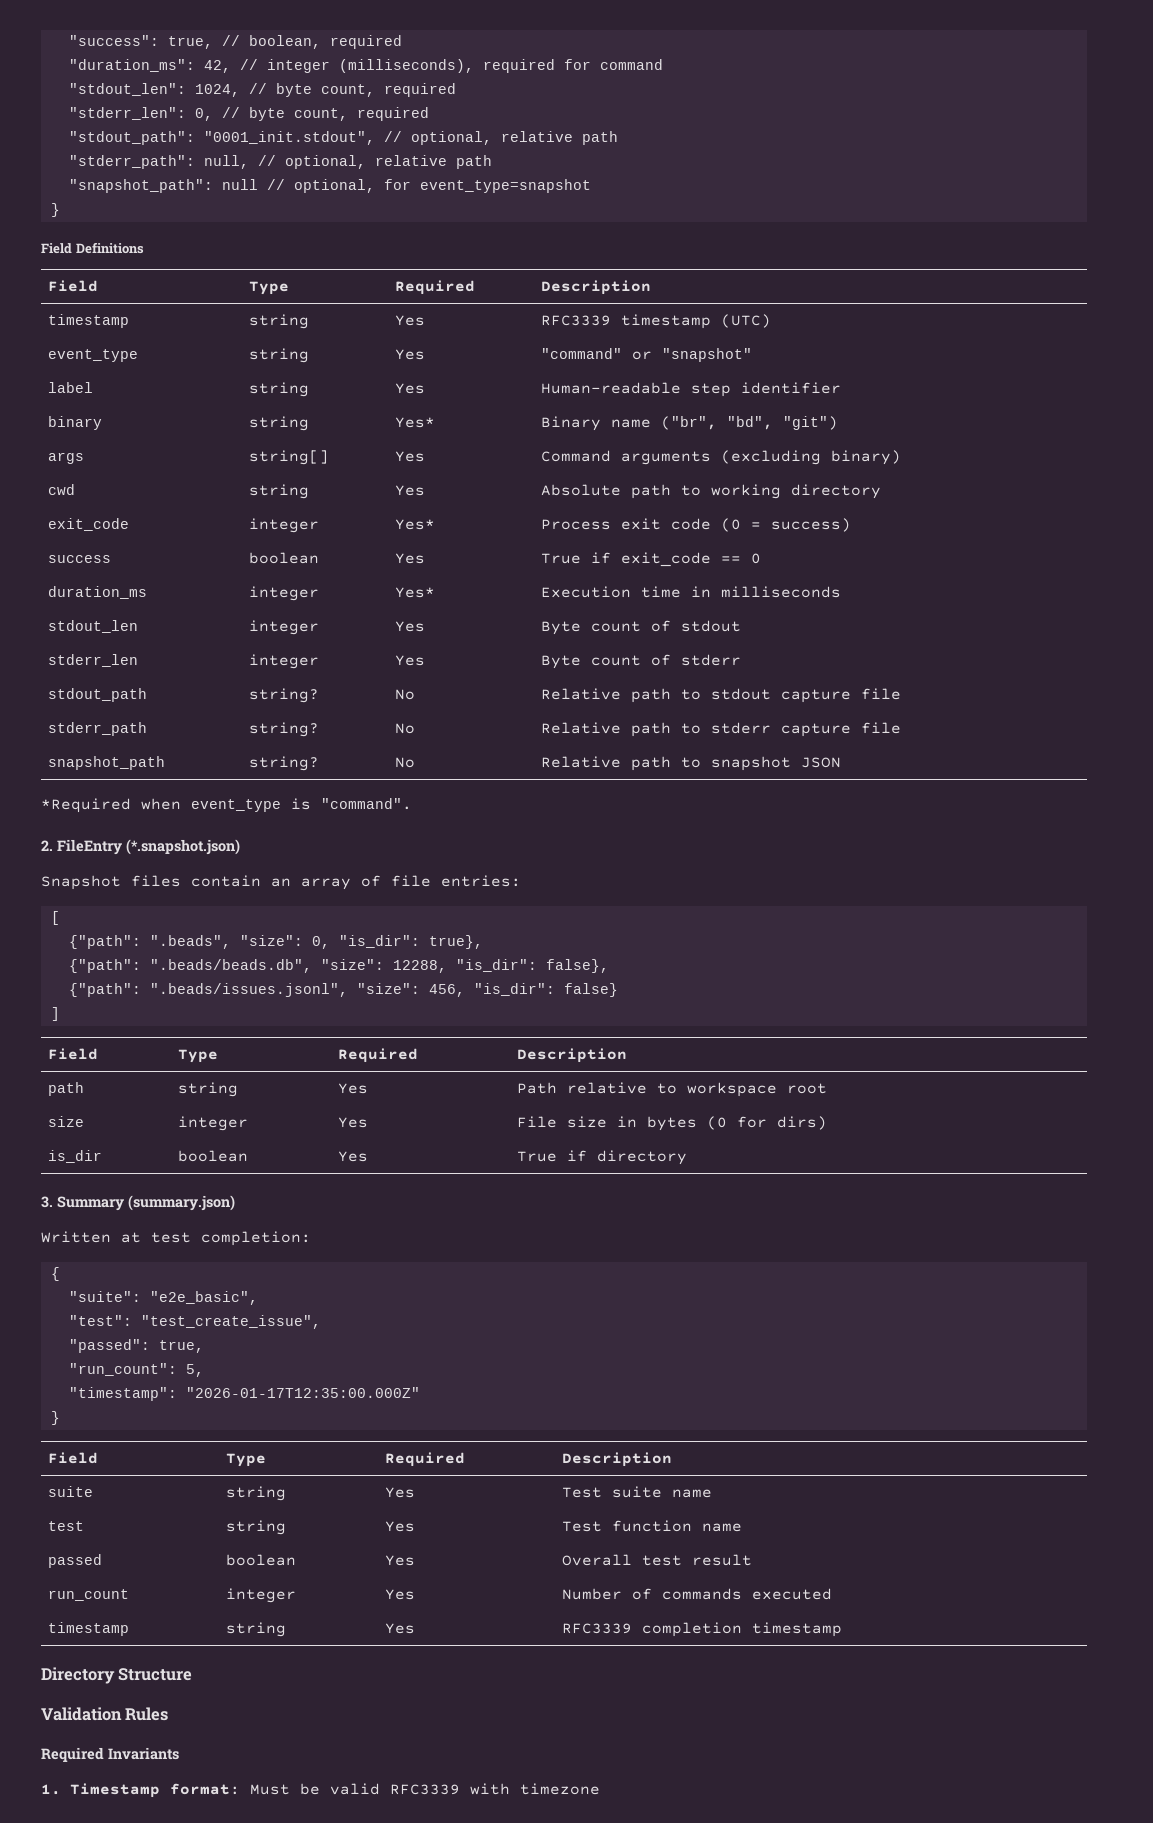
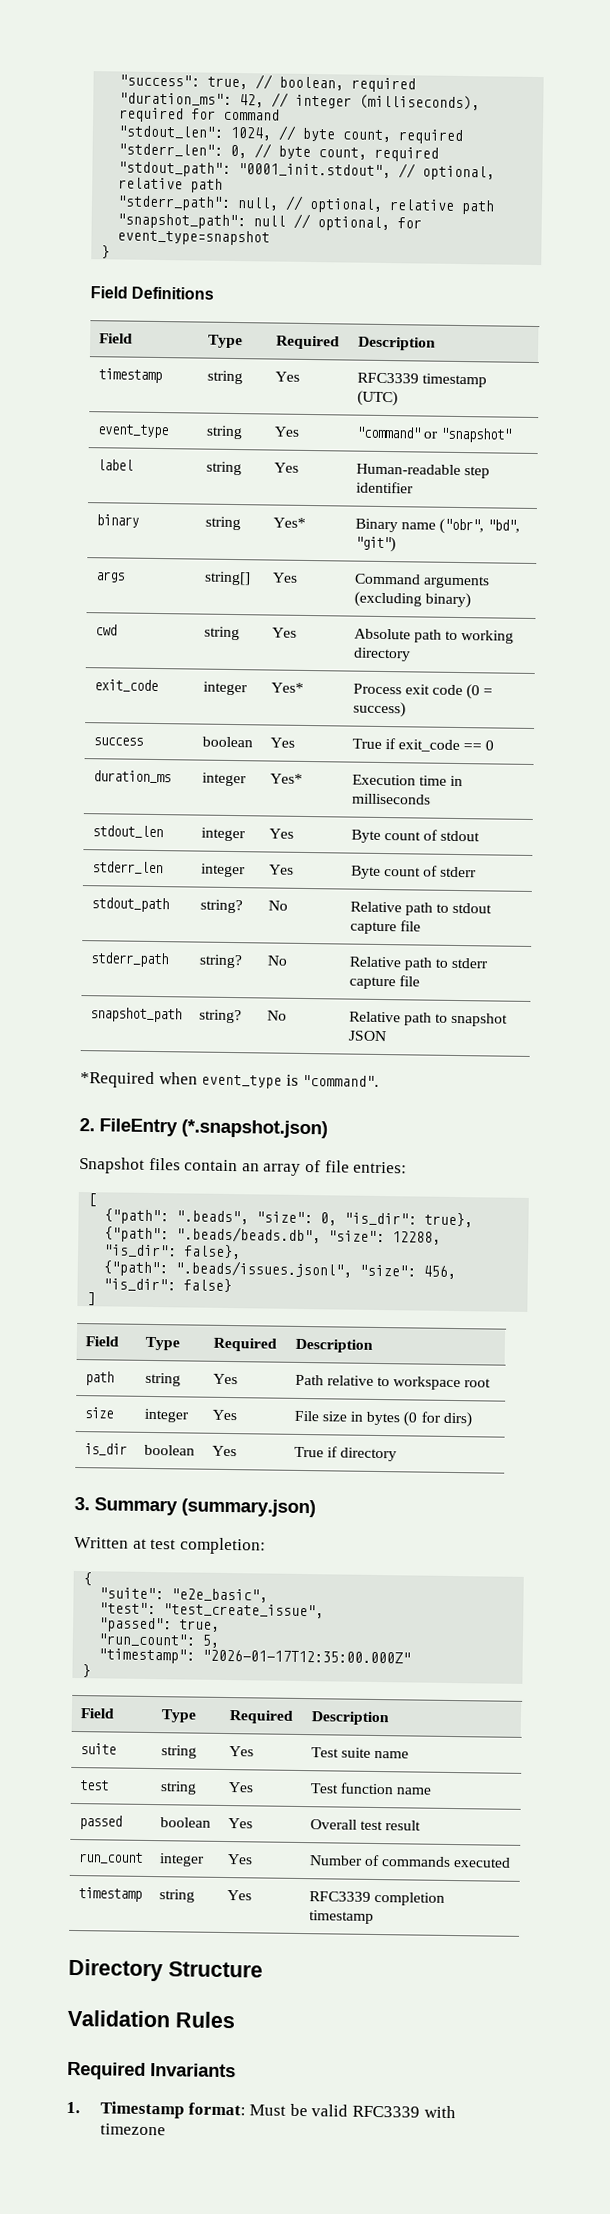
- binary | string | Yes* | Binary name ("br", "bd", "git")
+ binary | string | Yes* | Binary name ("obr", "bd", "git")

